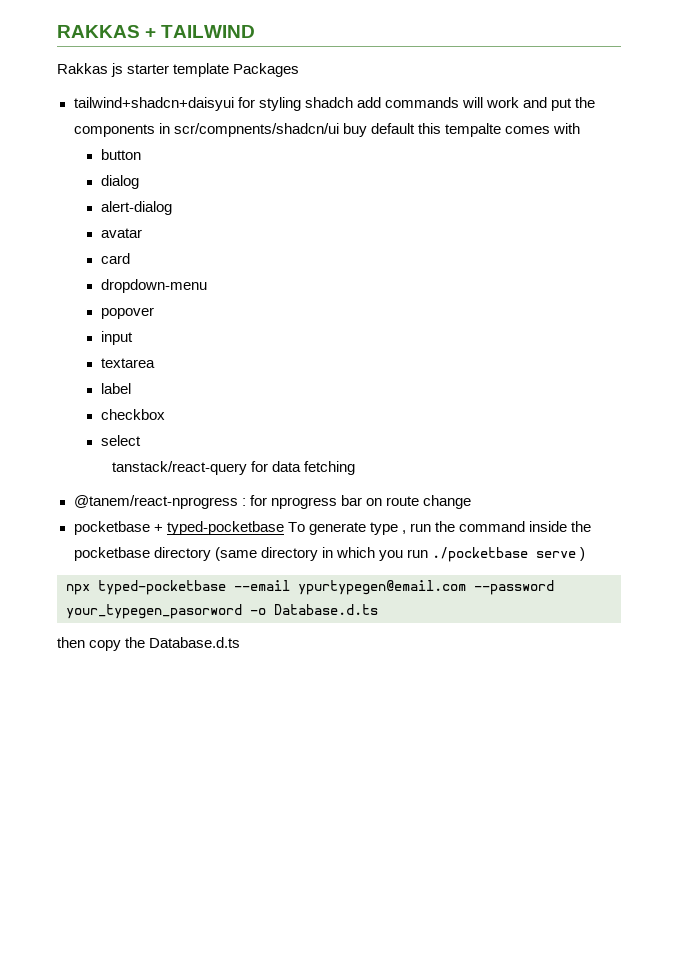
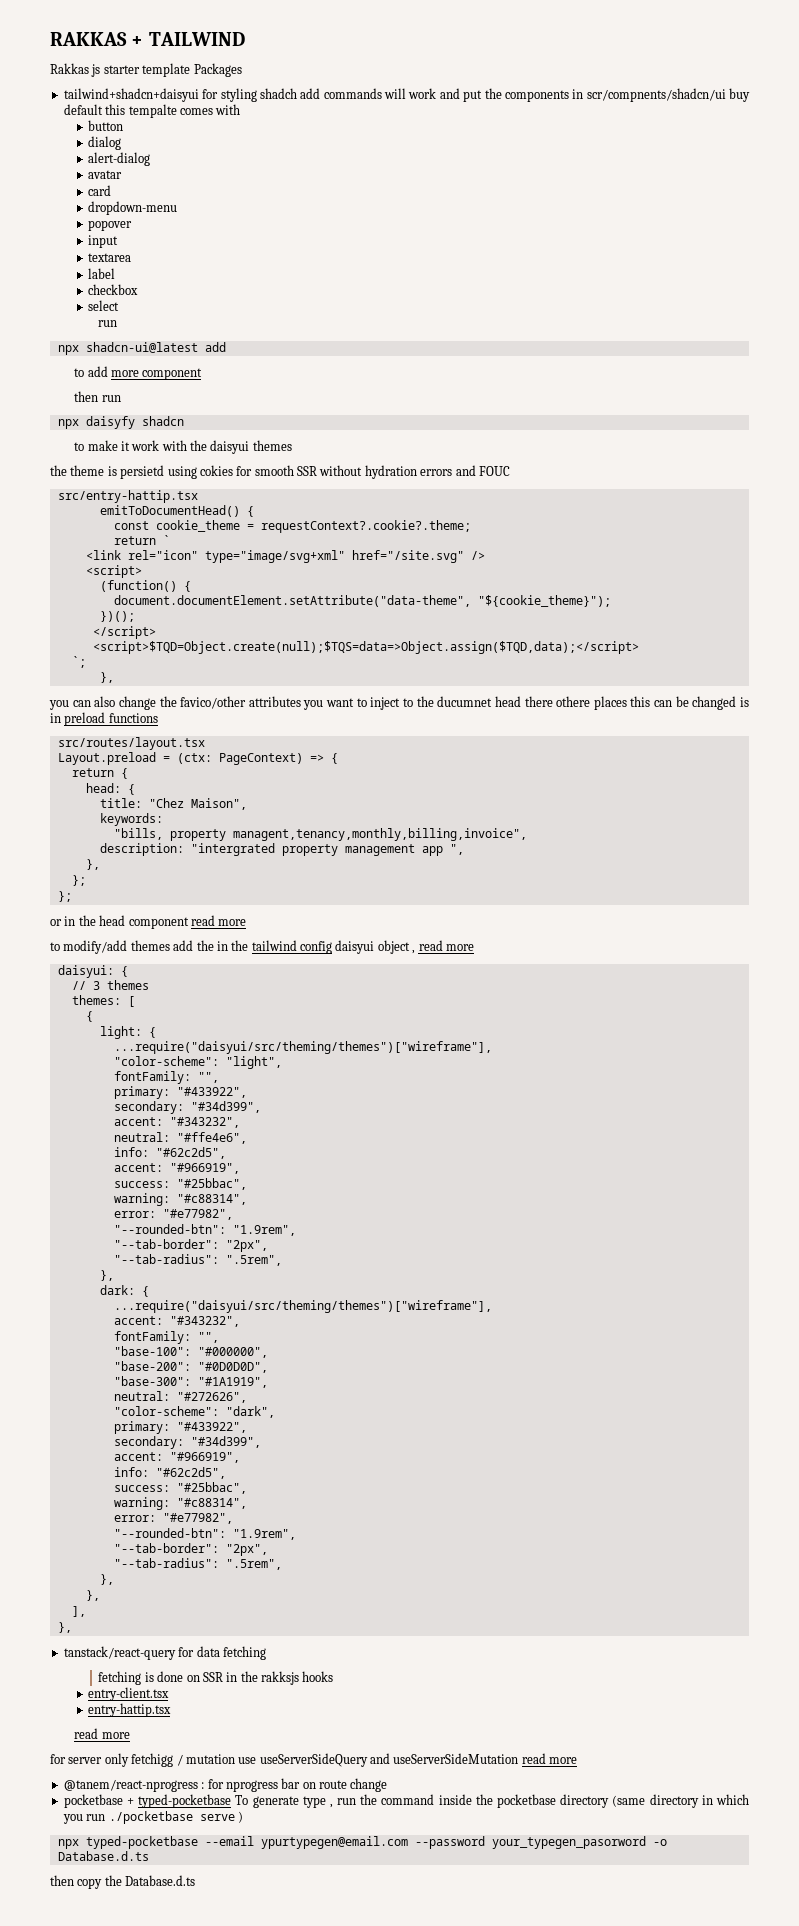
  select
+ run
+ npx shadcn-ui@latest add
+ to add more component
+ then run
+ npx daisyfy shadcn
+ to make it work with the daisyui themes
+ the theme is persietd using cokies for smooth SSR without hydration errors and FOUC
+ src/entry-hattip.tsx
+ emitToDocumentHead() {
+ const cookie_theme = requestContext?.cookie?.theme;
+ return `
+ <link rel="icon" type="image/svg+xml" href="/site.svg" />
+ <script>
+ (function() {
+ document.documentElement.setAttribute("data-theme", "${cookie_theme}");
+ })();
+ </script>
+ <script>$TQD=Object.create(null);$TQS=data=>Object.assign($TQD,data);</script>
+ `;
+ },
+ you can also change the favico/other attributes you want to inject to the ducumnet head there othere places this can be changed is in preload functions
+ src/routes/layout.tsx
+ Layout.preload = (ctx: PageContext) => {
+ return {
+ head: {
+ title: "Chez Maison",
+ keywords:
+ "bills, property managent,tenancy,monthly,billing,invoice",
+ description: "intergrated property management app ",
+ },
+ };
+ };
+ or in the head component read more
+ to modify/add themes add the in the tailwind config daisyui object , read more
+ daisyui: {
+ // 3 themes
+ themes: [
+ {
+ light: {
+ ...require("daisyui/src/theming/themes")["wireframe"],
+ "color-scheme": "light",
+ fontFamily: "",
+ primary: "#433922",
+ secondary: "#34d399",
+ accent: "#343232",
+ neutral: "#ffe4e6",
+ info: "#62c2d5",
+ accent: "#966919",
+ success: "#25bbac",
+ warning: "#c88314",
+ error: "#e77982",
+ "--rounded-btn": "1.9rem",
+ "--tab-border": "2px",
+ "--tab-radius": ".5rem",
+ },
+ dark: {
+ ...require("daisyui/src/theming/themes")["wireframe"],
+ accent: "#343232",
+ fontFamily: "",
+ "base-100": "#000000",
+ "base-200": "#0D0D0D",
+ "base-300": "#1A1919",
+ neutral: "#272626",
+ "color-scheme": "dark",
+ primary: "#433922",
+ secondary: "#34d399",
+ accent: "#966919",
+ info: "#62c2d5",
+ success: "#25bbac",
+ warning: "#c88314",
+ error: "#e77982",
+ "--rounded-btn": "1.9rem",
+ "--tab-border": "2px",
+ "--tab-radius": ".5rem",
+ },
+ },
+ ],
+ },
  tanstack/react-query for data fetching
+ fetching is done on SSR in the rakksjs hooks
+ entry-client.tsx
+ entry-hattip.tsx
+ read more
+ for server only fetchigg / mutation use useServerSideQuery and useServerSideMutation read more

